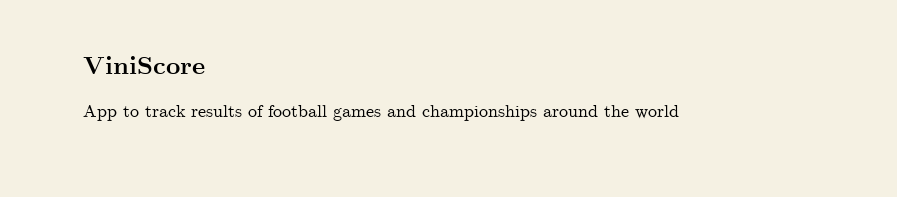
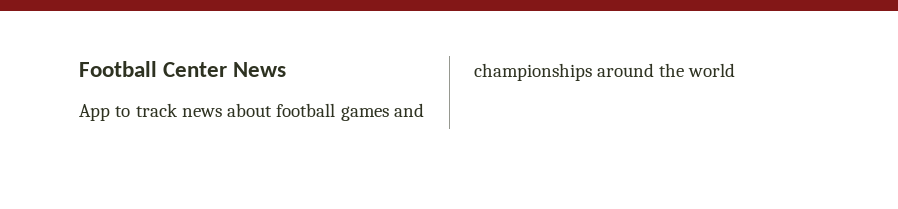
- ViniScore
+ Football Center News
- App to track results of football games and championships around the world
+ App to track news about football games and championships around the world

